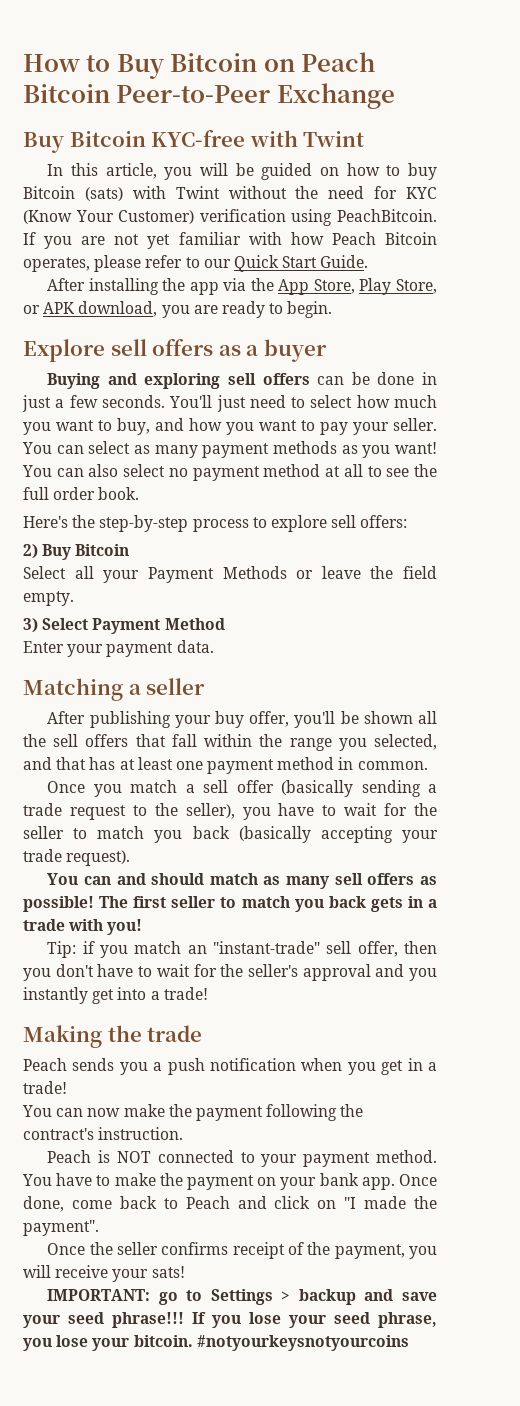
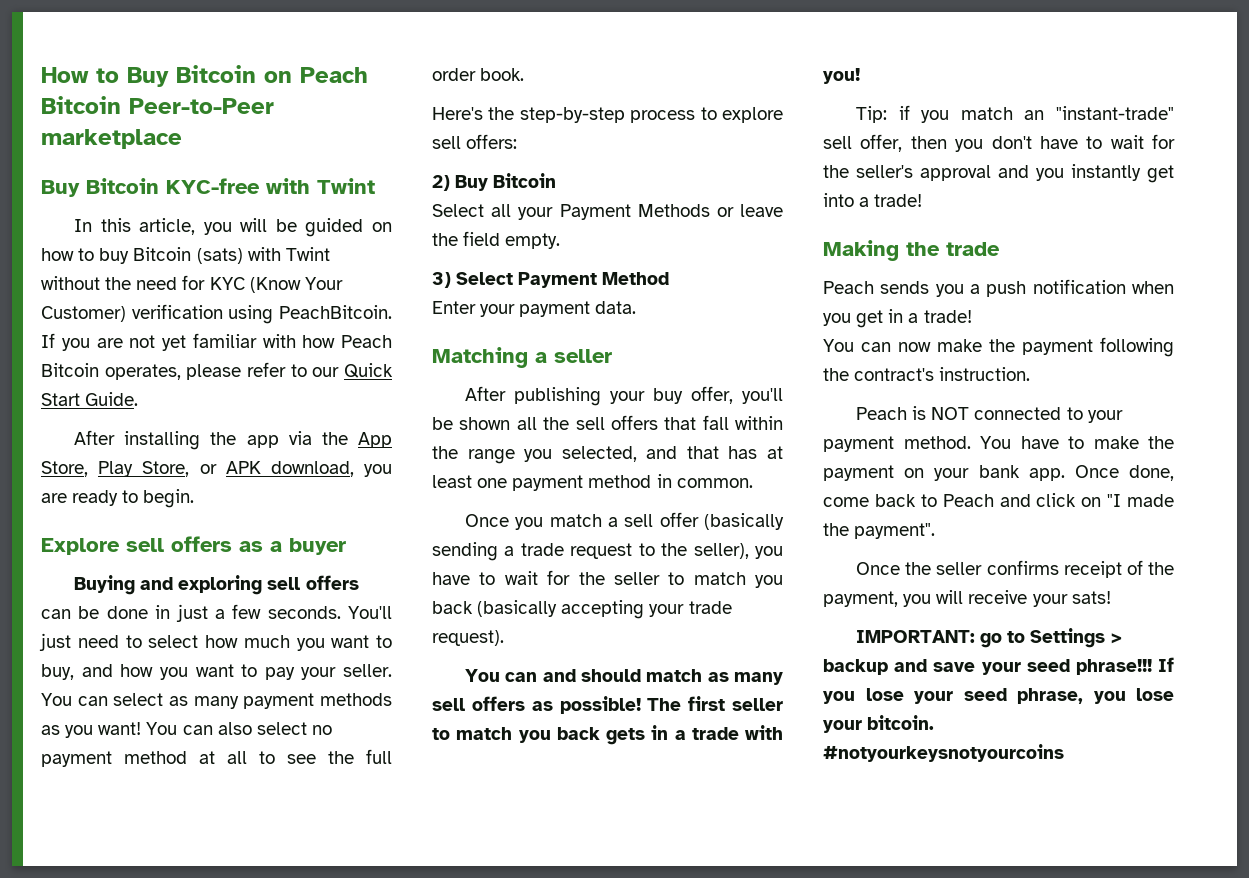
- How to Buy Bitcoin on Peach Bitcoin Peer-to-Peer Exchange
+ How to Buy Bitcoin on Peach Bitcoin Peer-to-Peer marketplace

